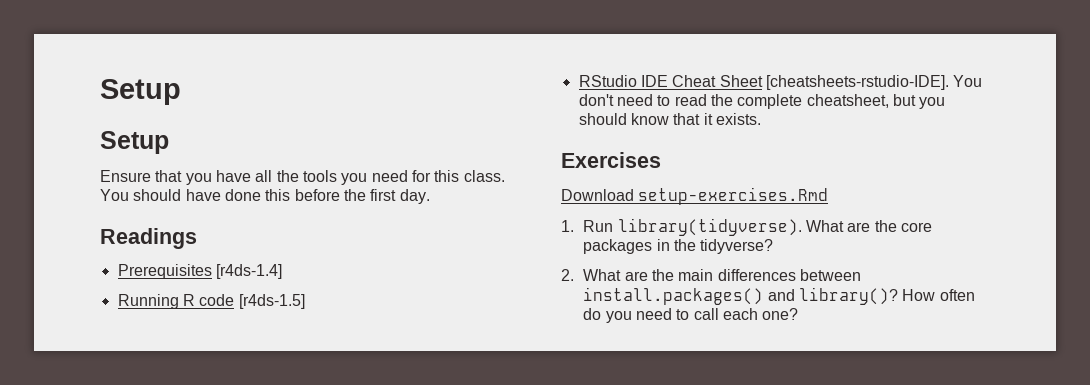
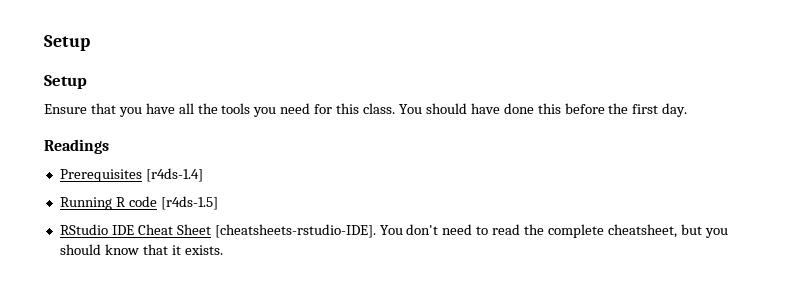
- Exercises
- Download setup-exercises.Rmd
- 1. Run library(tidyverse). What are the core packages in the tidyverse?
- 2. What are the main differences between install.packages() and library()? How often do you need to call each one?

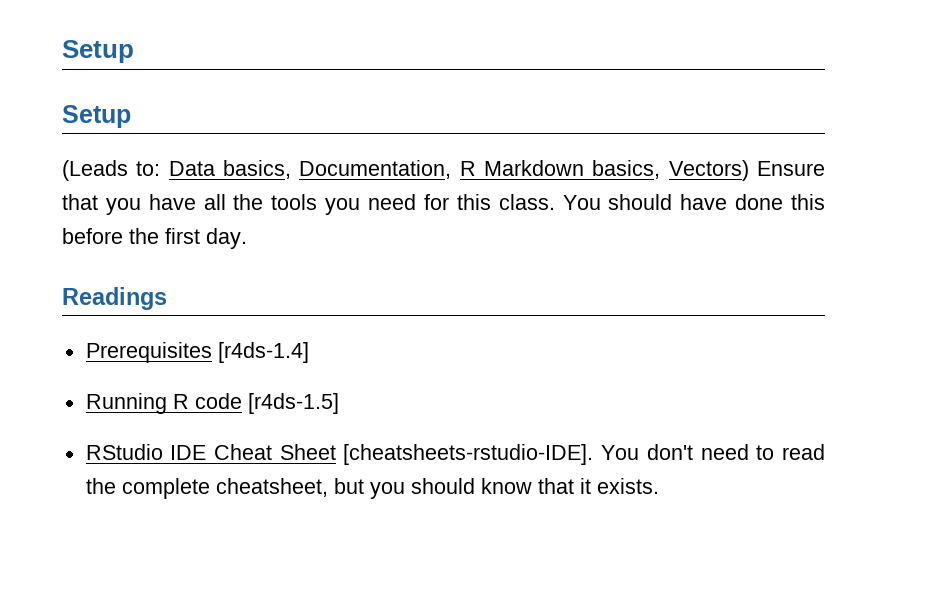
- Ensure that you have all the tools you need for this class.
+ (Leads to: Data basics, Documentation, R Markdown basics, Vectors) Ensure that you have all the tools you need for this class.

